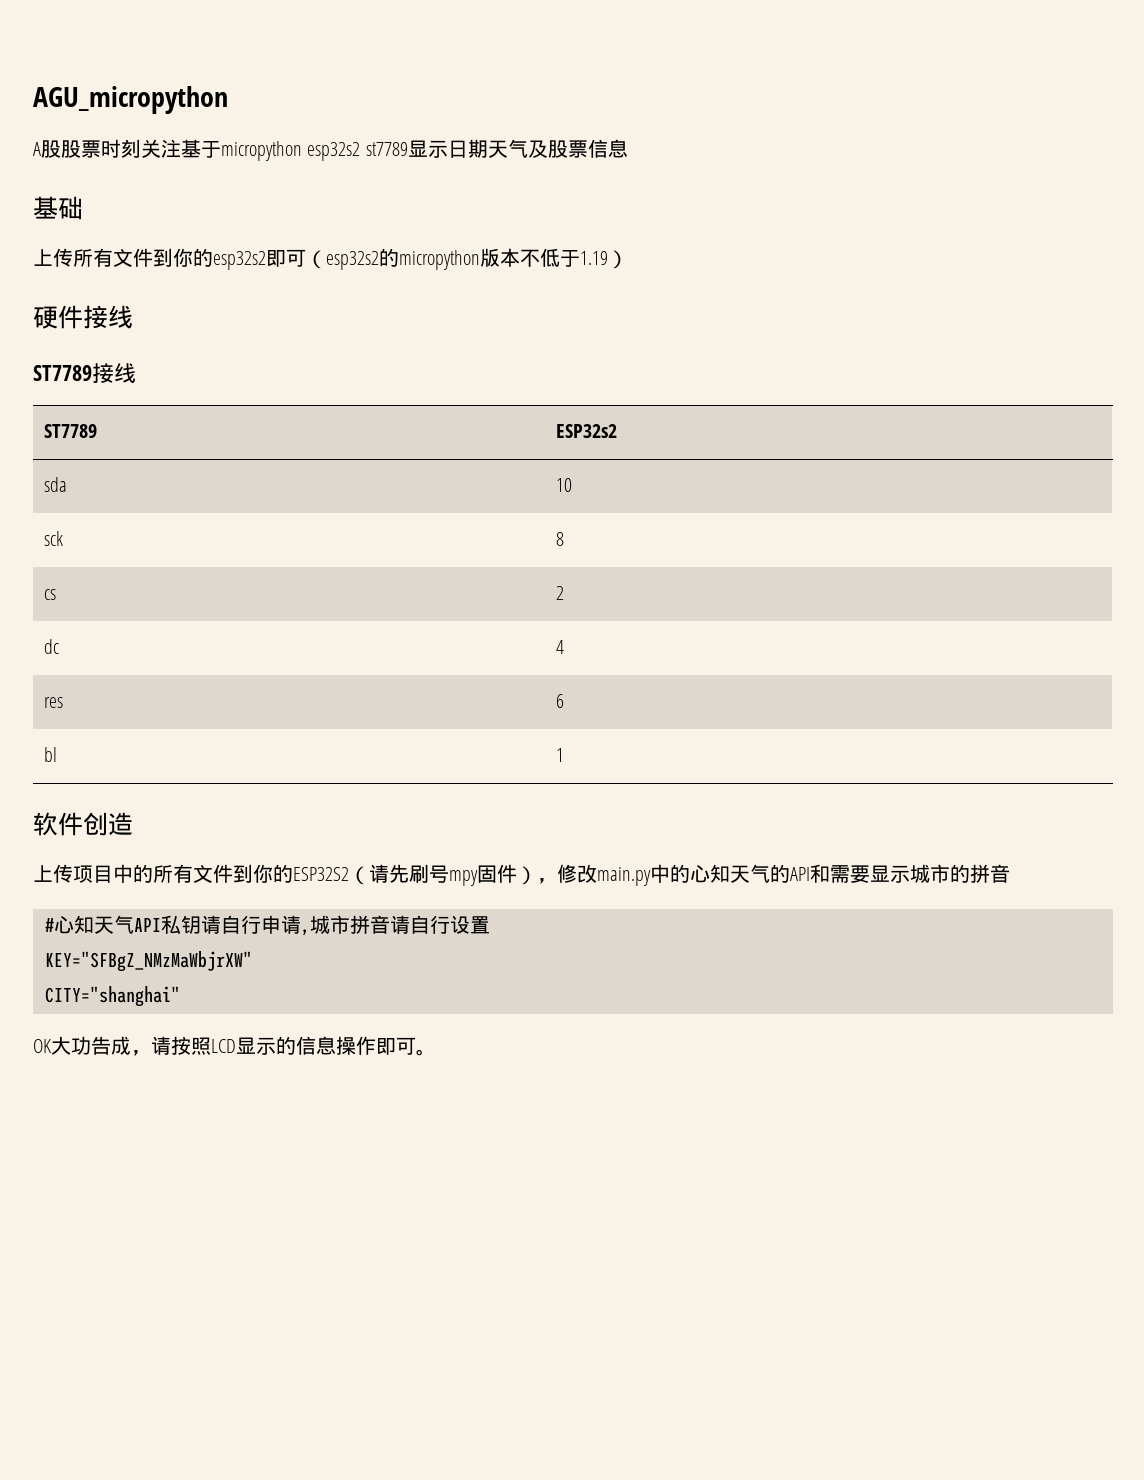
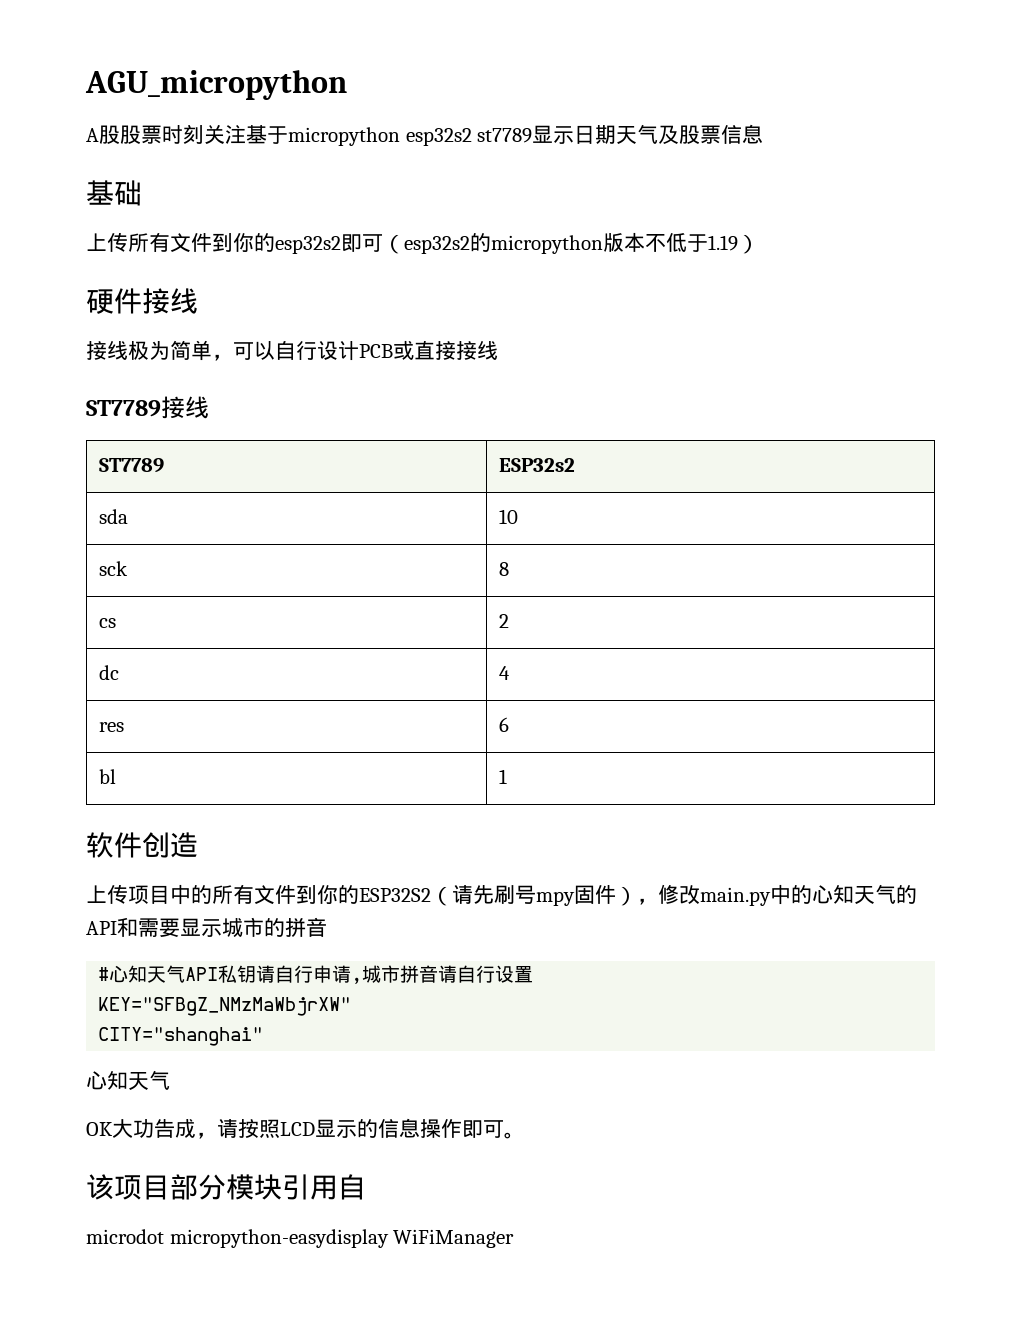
+ 接线极为简单，可以自行设计PCB或直接接线
  CITY="shanghai"
+ 心知天气
+ 该项目部分模块引用自
+ microdot micropython-easydisplay WiFiManager

